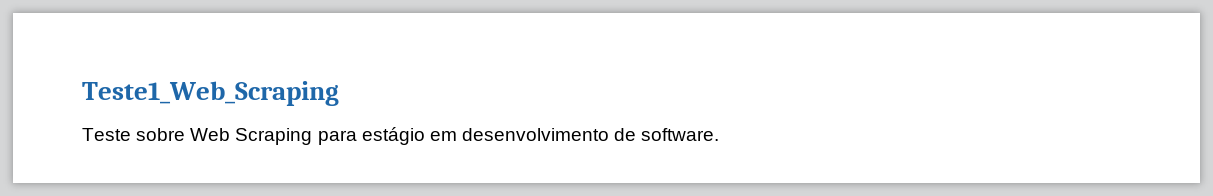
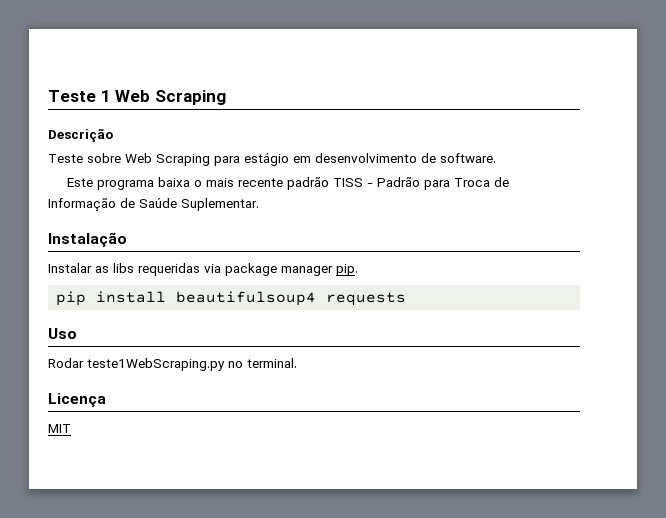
- Teste1_Web_Scraping
+ Teste 1 Web Scraping
+ Descrição
+ Este programa baixa o mais recente padrão TISS - Padrão para Troca de Informação de Saúde Suplementar.
+ Instalação
+ Instalar as libs requeridas via package manager pip.
+ pip install beautifulsoup4 requests
+ Uso
+ Rodar teste1WebScraping.py no terminal.
+ Licença
+ MIT

